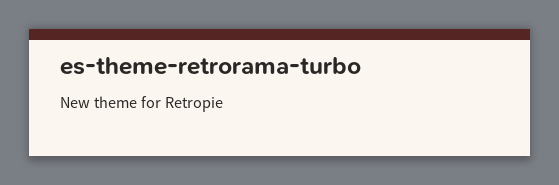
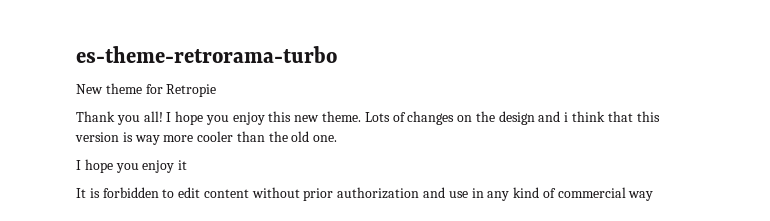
+ Thank you all! I hope you enjoy this new theme. Lots of changes on the design and i think that this version is way more cooler than the old one.
+ I hope you enjoy it
+ It is forbidden to edit content without prior authorization and use in any kind of commercial way

